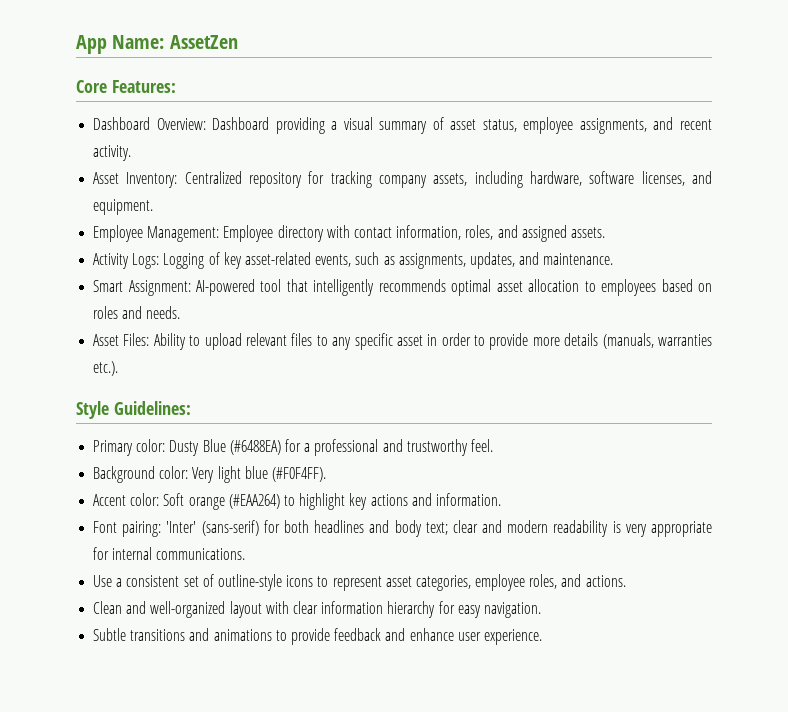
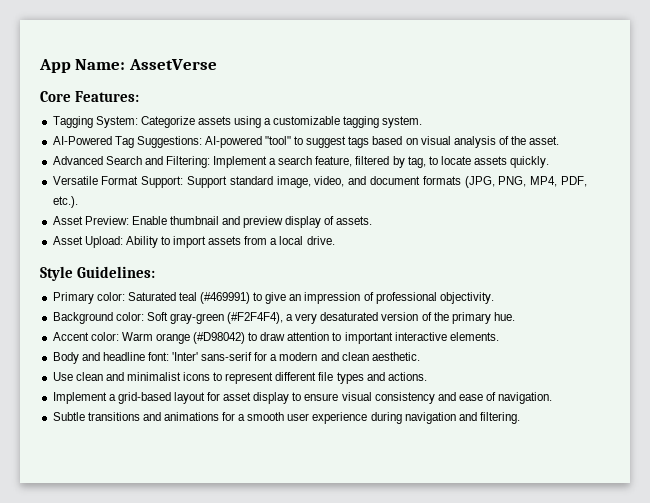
- App Name: AssetZen
+ App Name: AssetVerse
- Dashboard Overview: Dashboard providing a visual summary of asset status, employee assignments, and recent activity.
- Asset Inventory: Centralized repository for tracking company assets, including hardware, software licenses, and equipment.
- Employee Management: Employee directory with contact information, roles, and assigned assets.
- Activity Logs: Logging of key asset-related events, such as assignments, updates, and maintenance.
- Smart Assignment: AI-powered tool that intelligently recommends optimal asset allocation to employees based on roles and needs.
- Asset Files: Ability to upload relevant files to any specific asset in order to provide more details (manuals, warranties etc.).
+ Tagging System: Categorize assets using a customizable tagging system.
+ AI-Powered Tag Suggestions: AI-powered "tool" to suggest tags based on visual analysis of the asset.
+ Advanced Search and Filtering: Implement a search feature, filtered by tag, to locate assets quickly.
+ Versatile Format Support: Support standard image, video, and document formats (JPG, PNG, MP4, PDF, etc.).
+ Asset Preview: Enable thumbnail and preview display of assets.
+ Asset Upload: Ability to import assets from a local drive.
  Style Guidelines:
- Primary color: Dusty Blue (#6488EA) for a professional and trustworthy feel.
- Background color: Very light blue (#F0F4FF).
- Accent color: Soft orange (#EAA264) to highlight key actions and information.
- Font pairing: 'Inter' (sans-serif) for both headlines and body text; clear and modern readability is very appropriate for internal communications.
- Use a consistent set of outline-style icons to represent asset categories, employee roles, and actions.
- Clean and well-organized layout with clear information hierarchy for easy navigation.
+ Primary color: Saturated teal (#469991) to give an impression of professional objectivity.
+ Background color: Soft gray-green (#F2F4F4), a very desaturated version of the primary hue.
+ Accent color: Warm orange (#D98042) to draw attention to important interactive elements.
+ Body and headline font: 'Inter' sans-serif for a modern and clean aesthetic.
+ Use clean and minimalist icons to represent different file types and actions.
+ Implement a grid-based layout for asset display to ensure visual consistency and ease of navigation.
- Subtle transitions and animations to provide feedback and enhance user experience.
+ Subtle transitions and animations for a smooth user experience during navigation and filtering.

